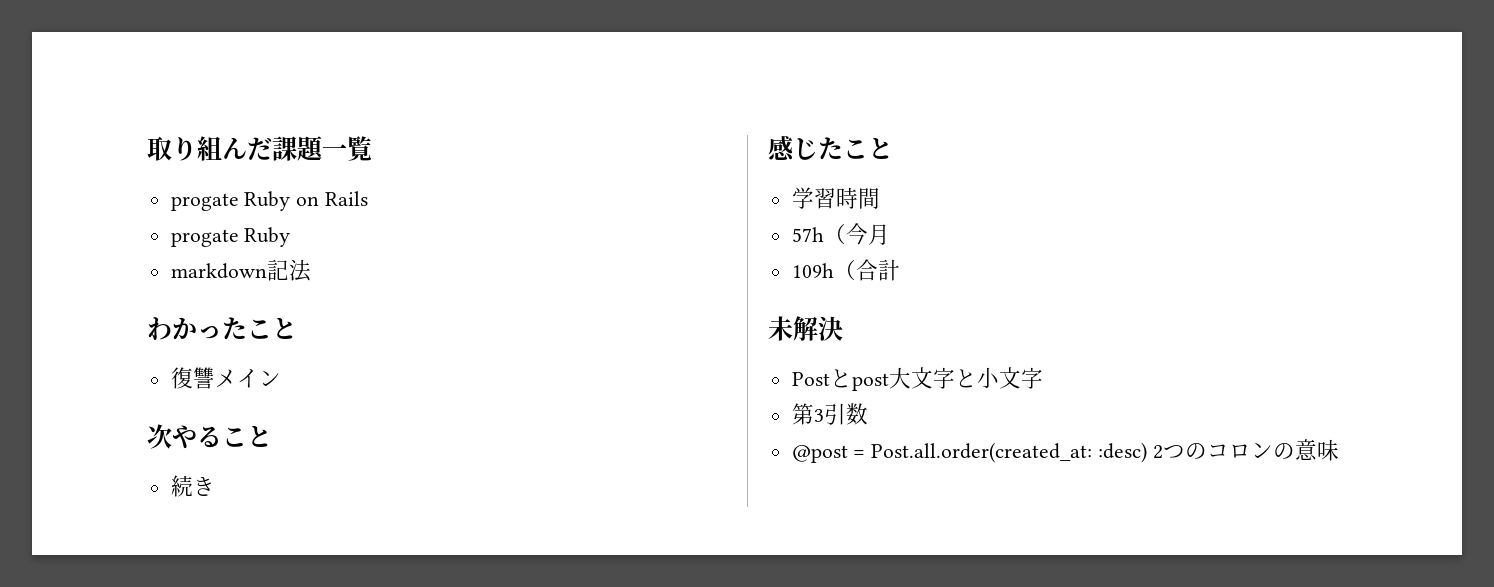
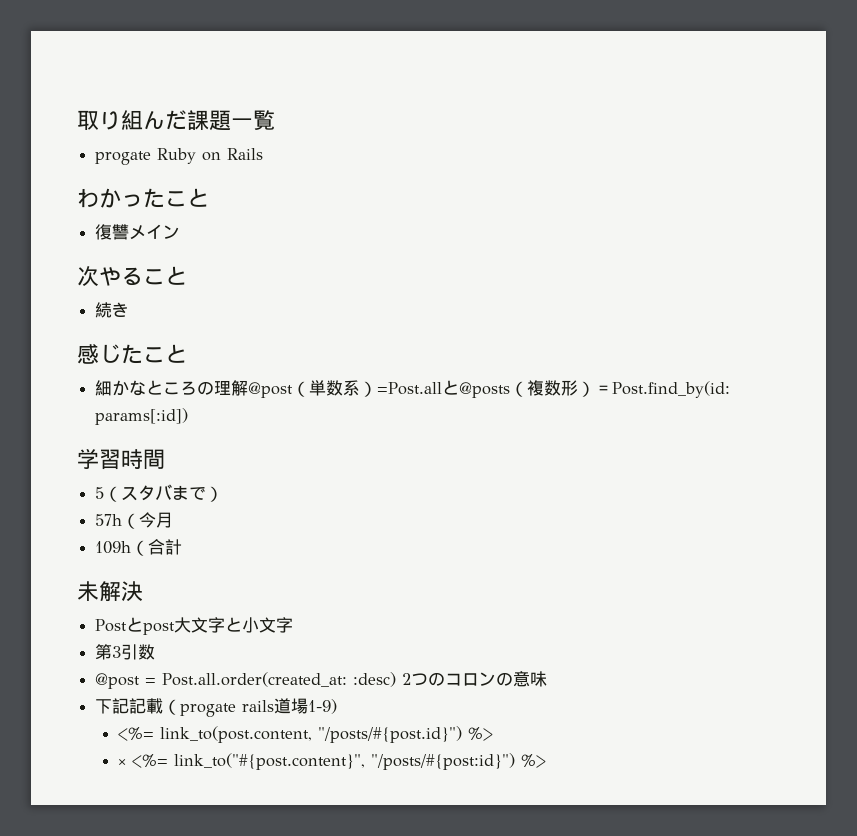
  progate Ruby on Rails
- progate Ruby
- markdown記法
+ 細かなところの理解@post（単数系）=Post.allと@posts（複数形）＝Post.find_by(id: params[:id])
  学習時間
+ 5（スタバまで）
+ 下記記載（progate rails道場1-9)
+ <%= link_to(post.content, "/posts/#{post.id}") %>
+ × <%= link_to("#{post.content}", "/posts/#{post:id}") %>

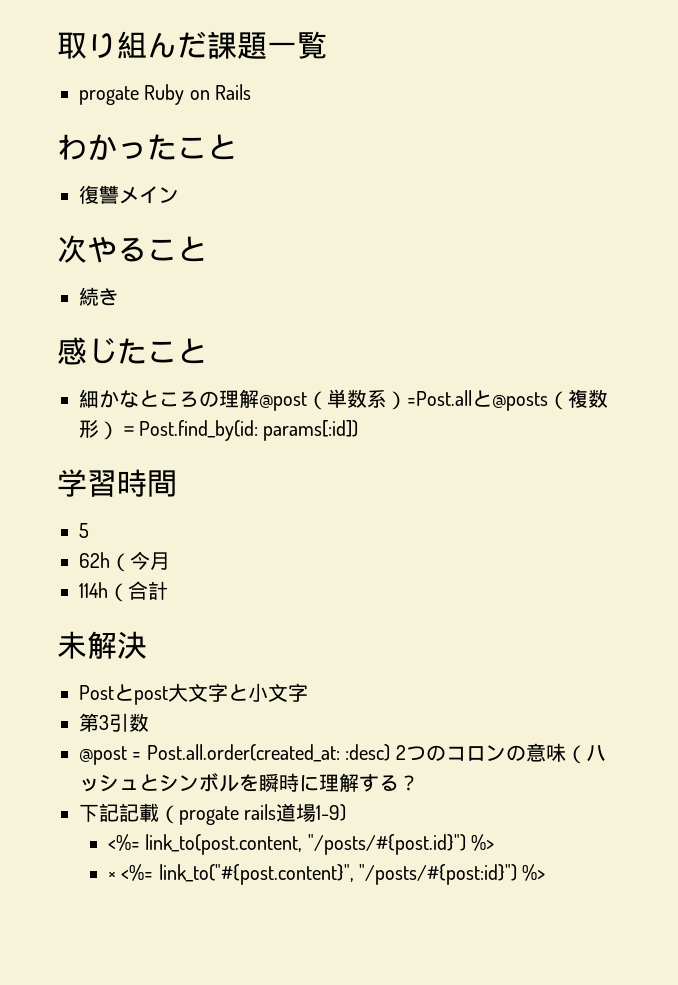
- 5（スタバまで）
- 57h（今月
+ 5
+ 62h（今月
- 109h（合計
+ 114h（合計
- @post = Post.all.order(created_at: :desc) 2つのコロンの意味
+ @post = Post.all.order(created_at: :desc) 2つのコロンの意味（ハッシュとシンボルを瞬時に理解する？

